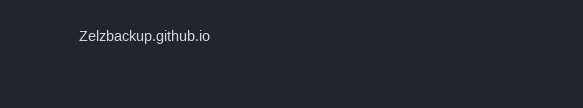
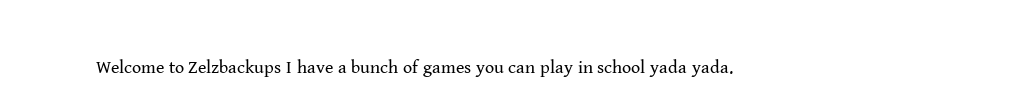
- Zelzbackup.github.io
+ Welcome to Zelzbackups I have a bunch of games you can play in school yada yada.

